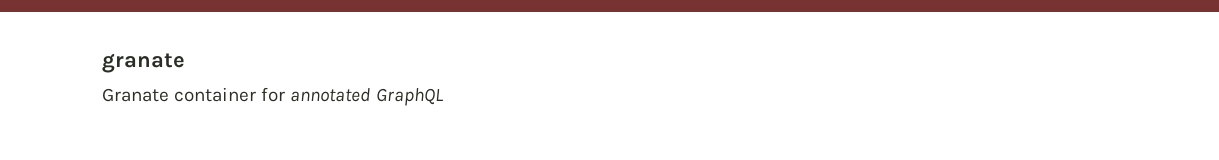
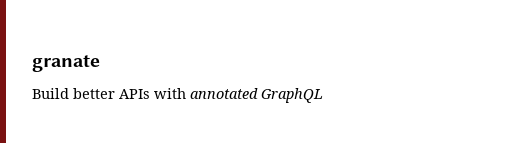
- Granate container for annotated GraphQL
+ Build better APIs with annotated GraphQL

